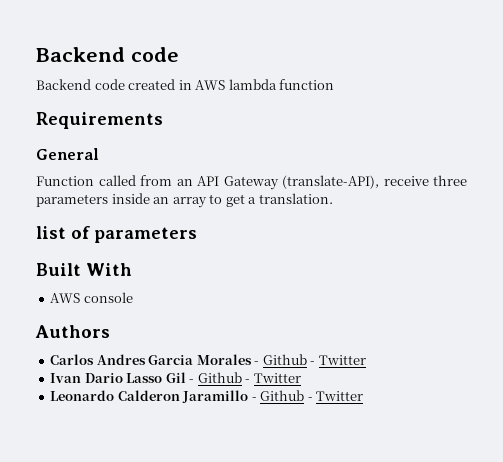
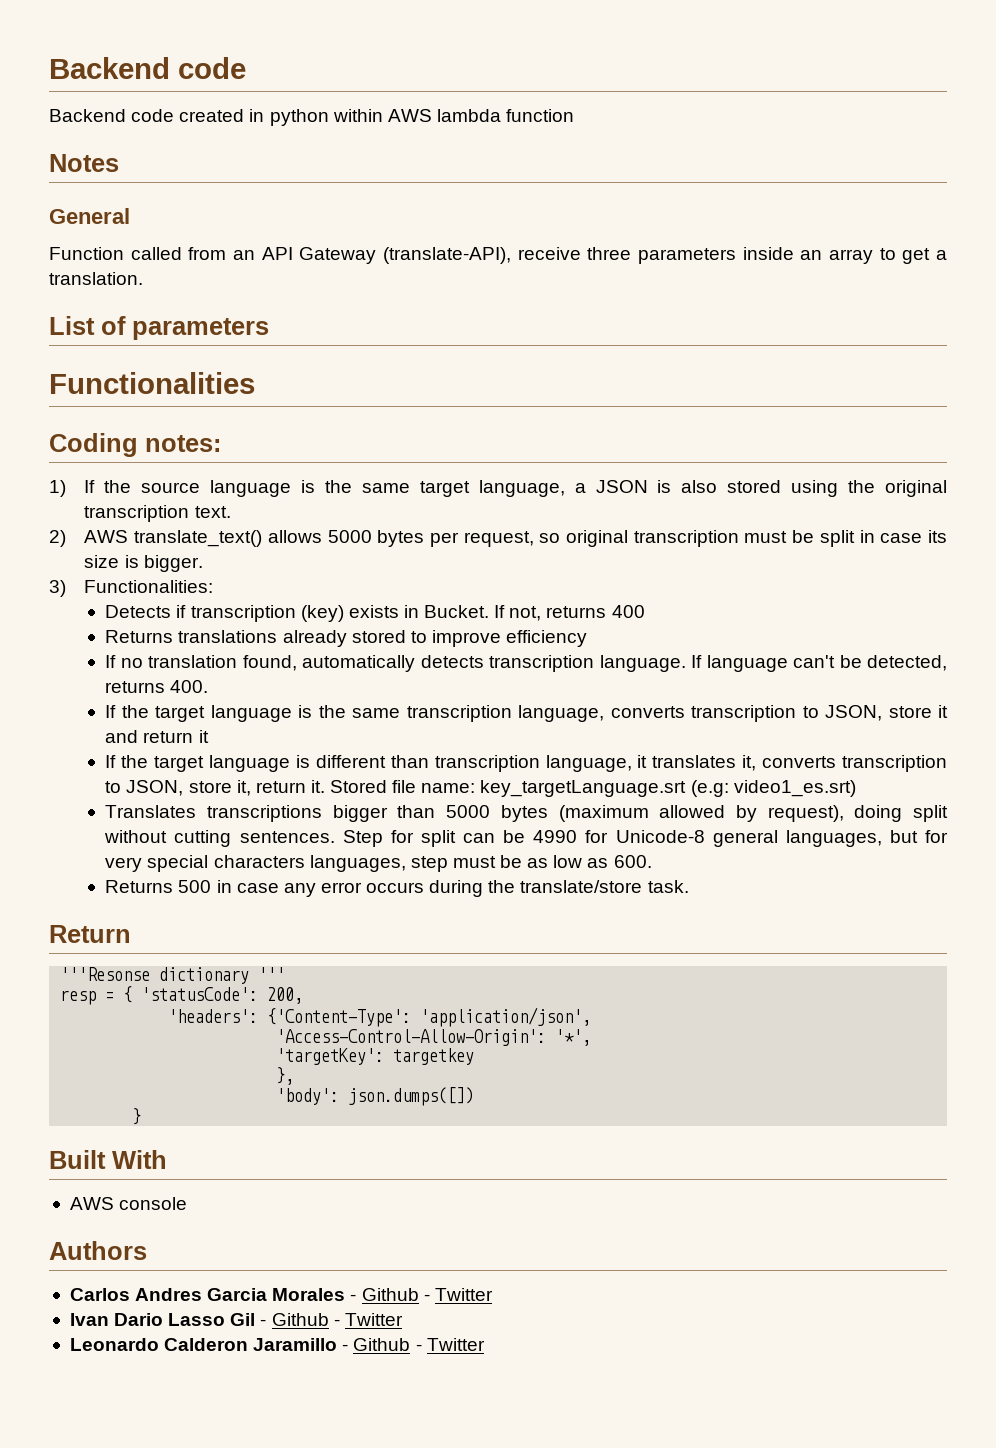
- Backend code created in AWS lambda function
+ Backend code created in python within AWS lambda function
- Requirements
+ Notes
- list of parameters
+ List of parameters
+ Functionalities
+ Coding notes:
+ 1) If the source language is the same target language, a JSON is also stored using the original transcription text.
+ 2) AWS translate_text() allows 5000 bytes per request, so original transcription must be split in case its size is bigger.
+ 3) Functionalities:
+ Detects if transcription (key) exists in Bucket. If not, returns 400
+ Returns translations already stored to improve efficiency
+ If no translation found, automatically detects transcription language. If language can't be detected, returns 400.
+ If the target language is the same transcription language, converts transcription to JSON, store it and return it
+ If the target language is different than transcription language, it translates it, converts transcription to JSON, store it, return it. Stored file name: key_targetLanguage.srt (e.g: video1_es.srt)
+ Translates transcriptions bigger than 5000 bytes (maximum allowed by request), doing split without cutting sentences. Step for split can be 4990 for Unicode-8 general languages, but for very special characters languages, step must be as low as 600.
+ Returns 500 in case any error occurs during the translate/store task.
+ Return
+ '''Resonse dictionary '''
+ resp = { 'statusCode': 200,
+ 'headers': {'Content-Type': 'application/json',
+ 'Access-Control-Allow-Origin': '*',
+ 'targetKey': targetkey
+ },
+ 'body': json.dumps([])
+ }

